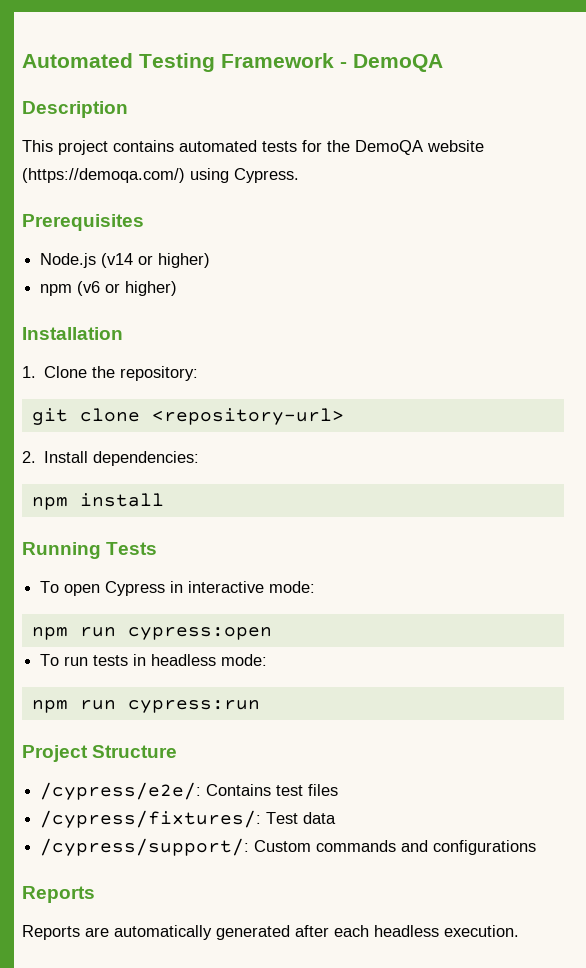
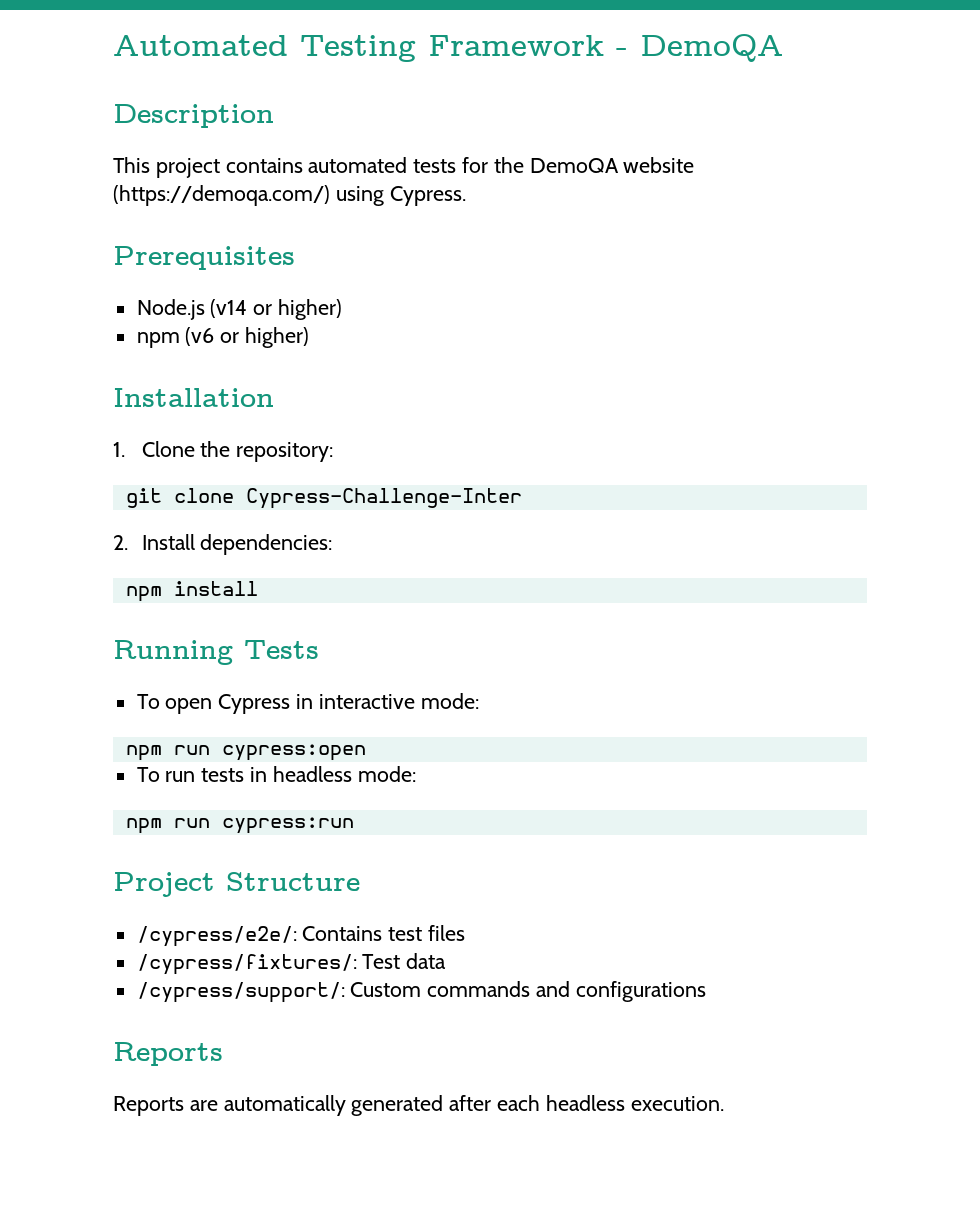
- git clone <repository-url>
+ git clone Cypress-Challenge-Inter

